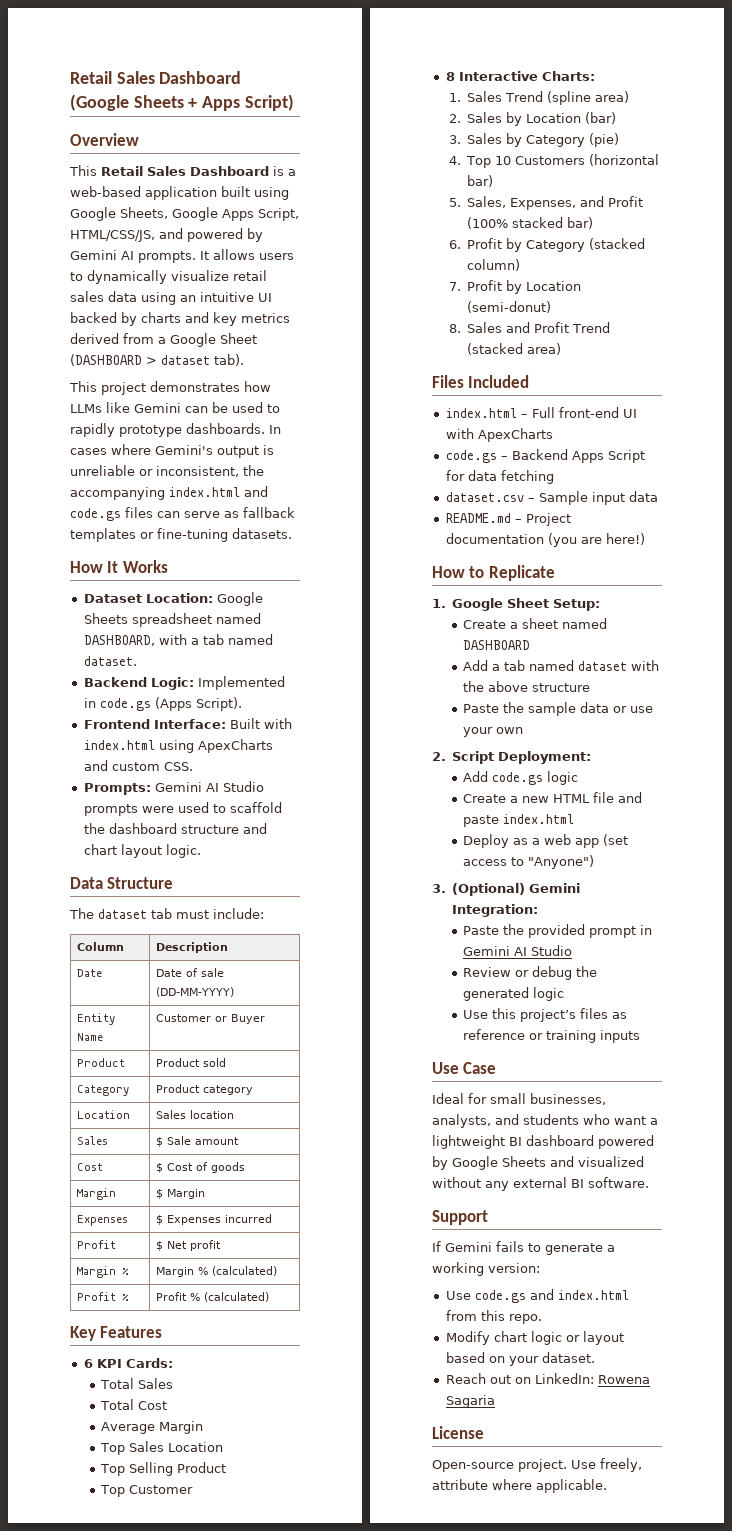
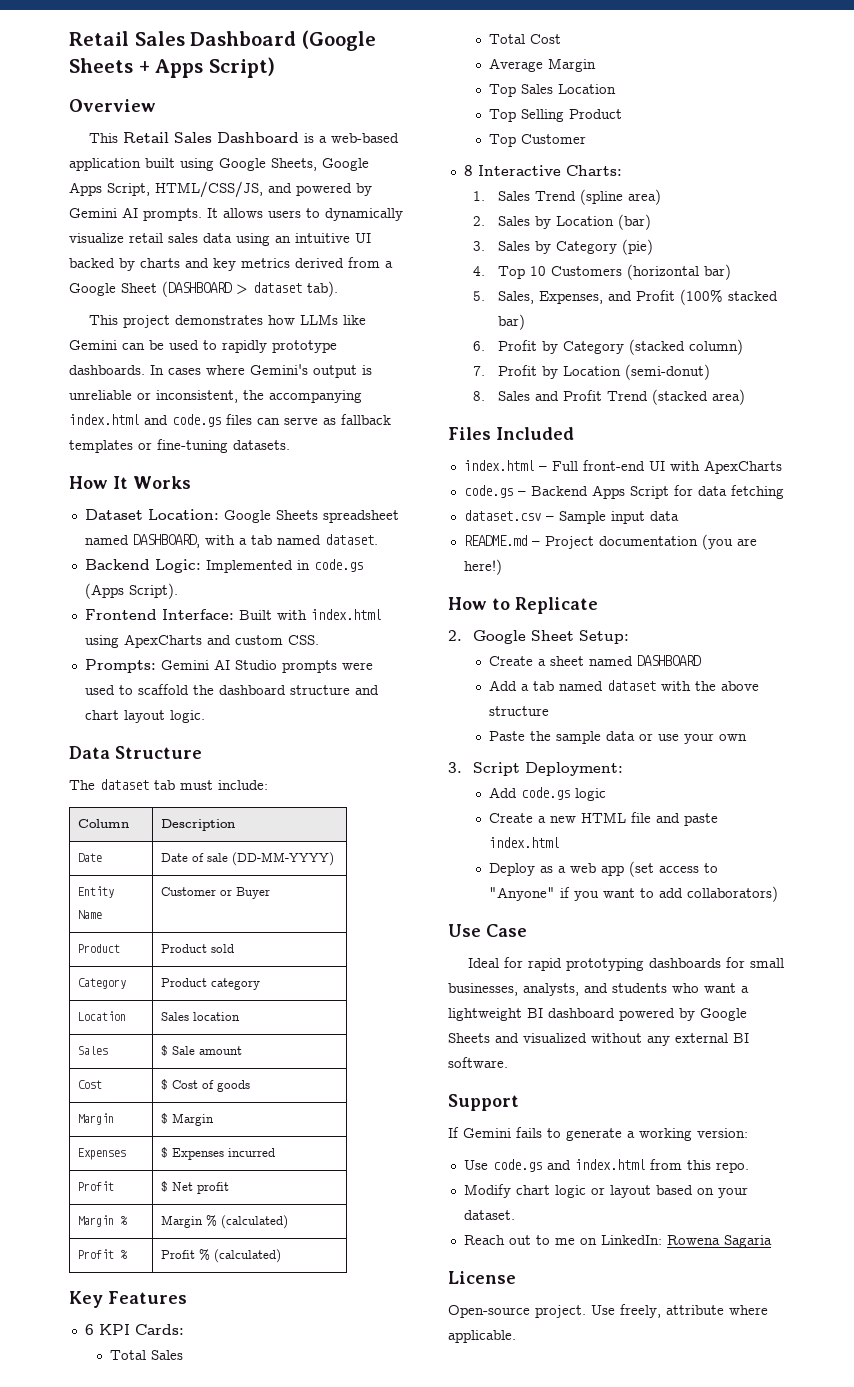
- 1. Google Sheet Setup:
+ 2. Google Sheet Setup:
- 2. Script Deployment:
+ 3. Script Deployment:
- Deploy as a web app (set access to "Anyone")
- 3. (Optional) Gemini Integration:
- Paste the provided prompt in Gemini AI Studio
- Review or debug the generated logic
- Use this project’s files as reference or training inputs
+ Deploy as a web app (set access to "Anyone" if you want to add collaborators)
- Ideal for small businesses, analysts, and students who want a lightweight BI dashboard powered by Google Sheets and visualized without any external BI software.
+ Ideal for rapid prototyping dashboards for small businesses, analysts, and students who want a lightweight BI dashboard powered by Google Sheets and visualized without any external BI software.
- Reach out on LinkedIn: Rowena Sagaria
+ Reach out to me on LinkedIn: Rowena Sagaria

